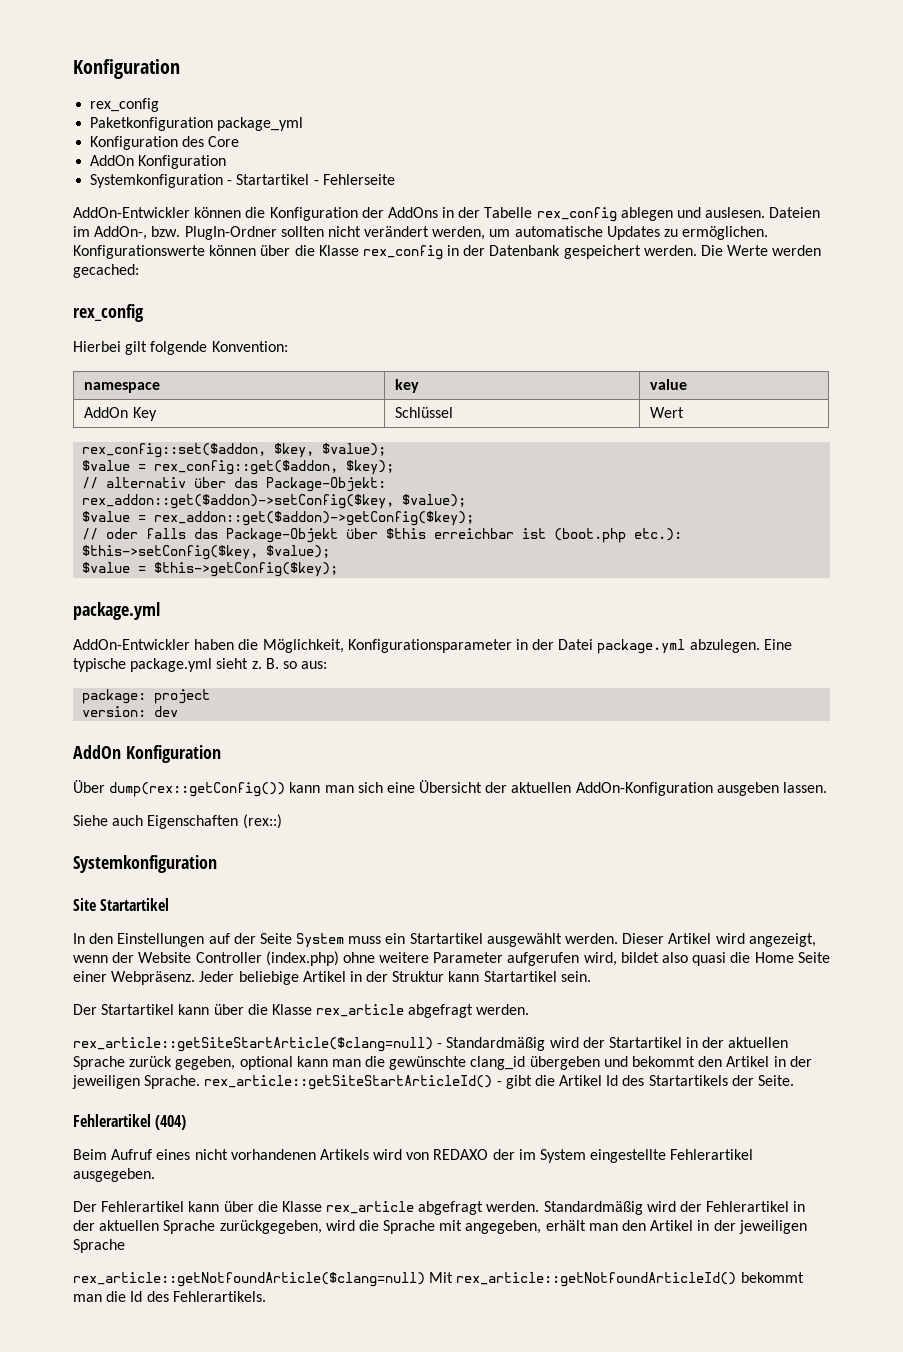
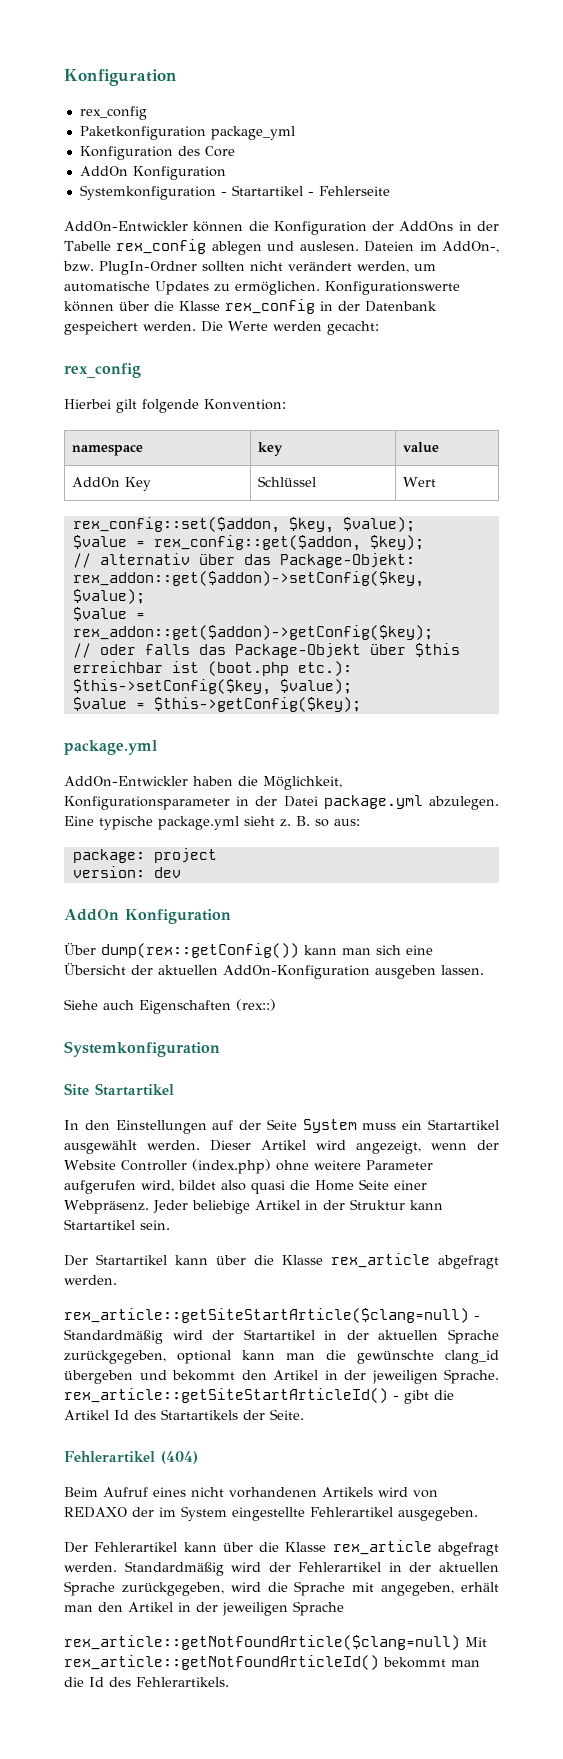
- Die Werte werden gecached:
+ Die Werte werden gecacht:
- rex_article::getSiteStartArticle($clang=null) - Standardmäßig wird der Startartikel in der aktuellen Sprache zurück gegeben, optional kann man die gewünschte clang_id übergeben und bekommt den Artikel in der jeweiligen Sprache. rex_article::getSiteStartArticleId() - gibt die Artikel Id des Startartikels der Seite.
+ rex_article::getSiteStartArticle($clang=null) - Standardmäßig wird der Startartikel in der aktuellen Sprache zurückgegeben, optional kann man die gewünschte clang_id übergeben und bekommt den Artikel in der jeweiligen Sprache. rex_article::getSiteStartArticleId() - gibt die Artikel Id des Startartikels der Seite.

